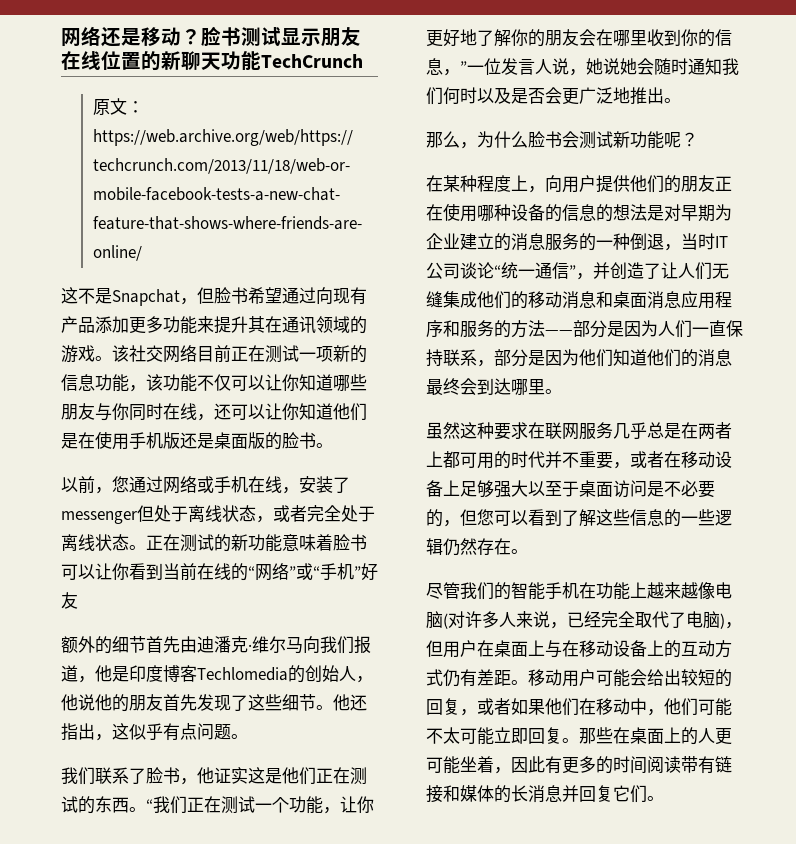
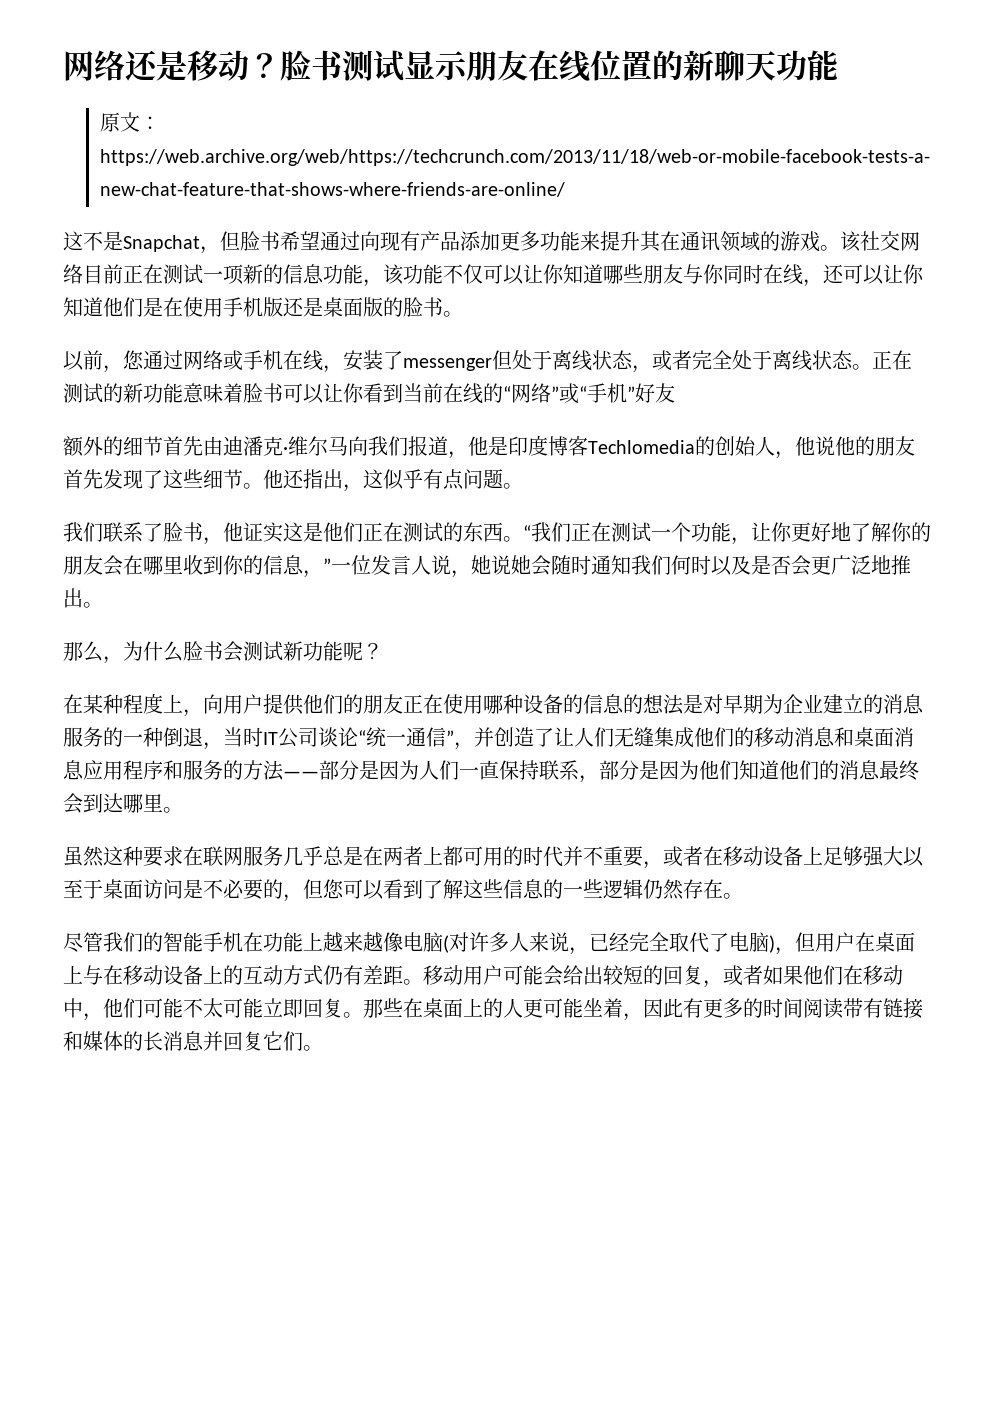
- 脸书测试显示朋友在线位置的新聊天功能TechCrunch
+ 脸书测试显示朋友在线位置的新聊天功能

